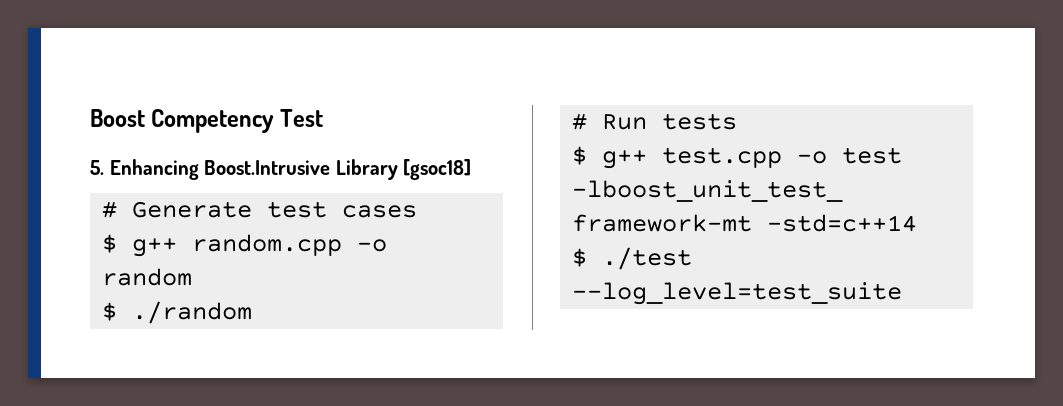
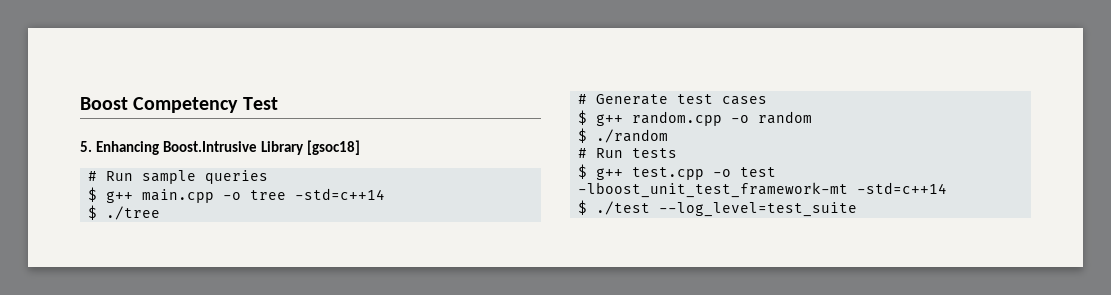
+ # Run sample queries
+ $ g++ main.cpp -o tree -std=c++14
+ $ ./tree

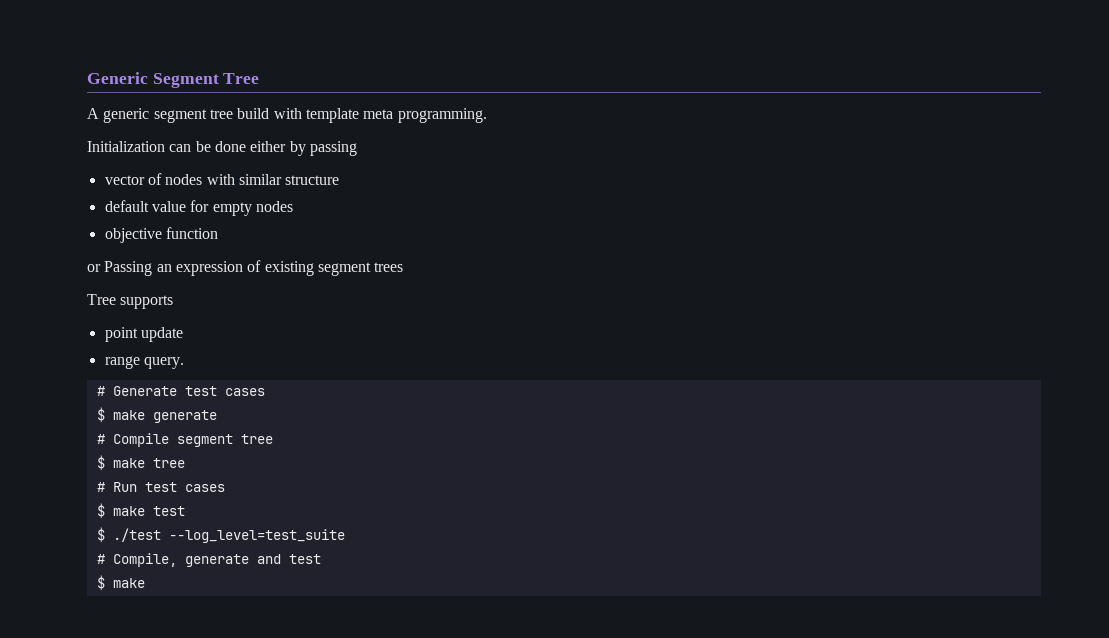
- Boost Competency Test
- 5. Enhancing Boost.Intrusive Library [gsoc18]
- # Run sample queries
- $ g++ main.cpp -o tree -std=c++14
- $ ./tree
+ Generic Segment Tree
+ A generic segment tree build with template meta programming.
+ Initialization can be done either by passing
+ vector of nodes with similar structure
+ default value for empty nodes
+ objective function
+ or Passing an expression of existing segment trees
+ Tree supports
+ point update
+ range query.
- $ g++ random.cpp -o random
- $ ./random
- # Run tests
- $ g++ test.cpp -o test -lboost_unit_test_framework-mt -std=c++14
+ $ make generate
+ # Compile segment tree
+ $ make tree
+ # Run test cases
+ $ make test
+ # Compile, generate and test
+ $ make

